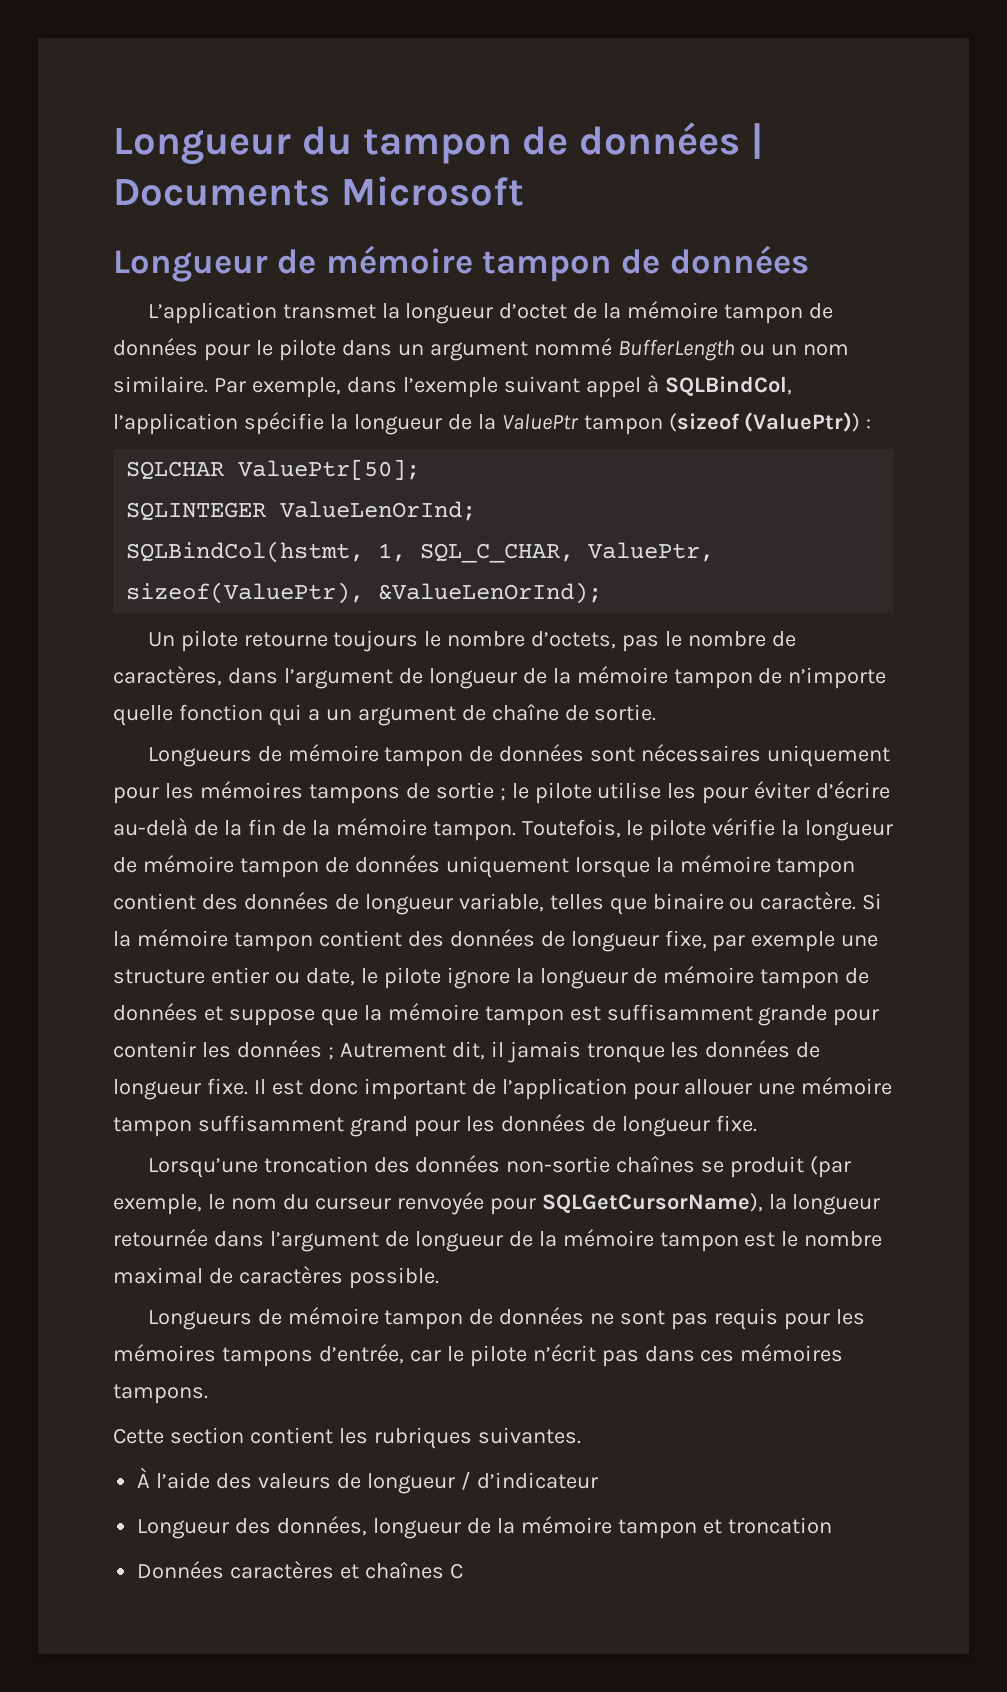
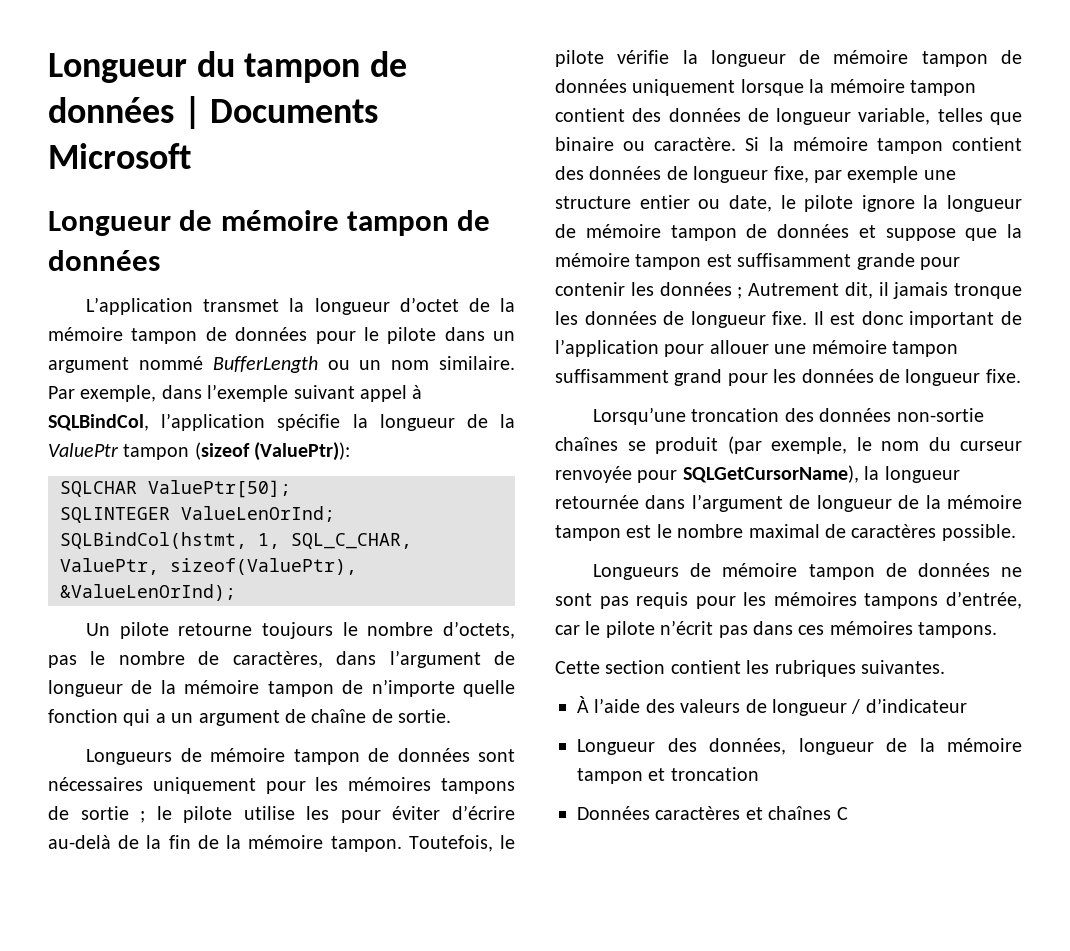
- Par exemple, dans l’exemple suivant appel à SQLBindCol, l’application spécifie la longueur de la ValuePtr tampon (sizeof (ValuePtr)) :
+ Par exemple, dans l’exemple suivant appel à SQLBindCol, l’application spécifie la longueur de la ValuePtr tampon (sizeof (ValuePtr)):

